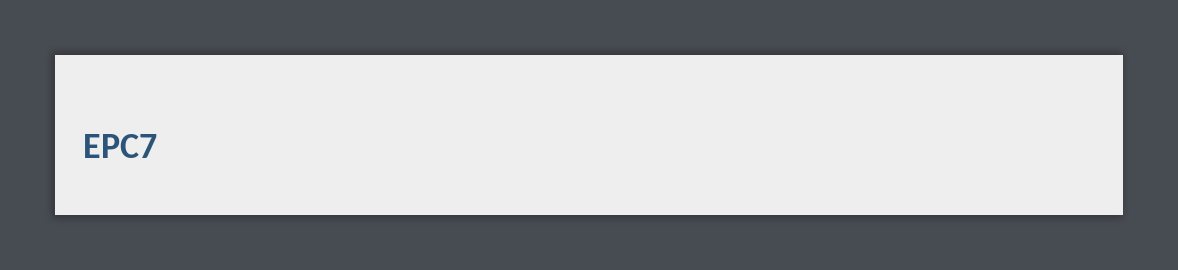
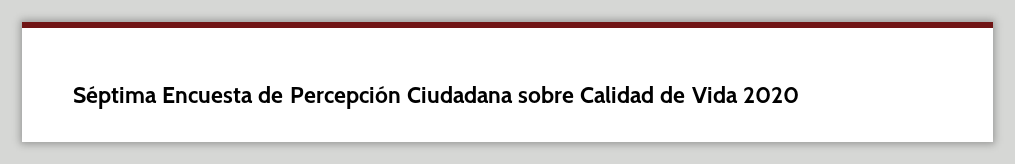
- EPC7
+ Séptima Encuesta de Percepción Ciudadana sobre Calidad de Vida 2020

